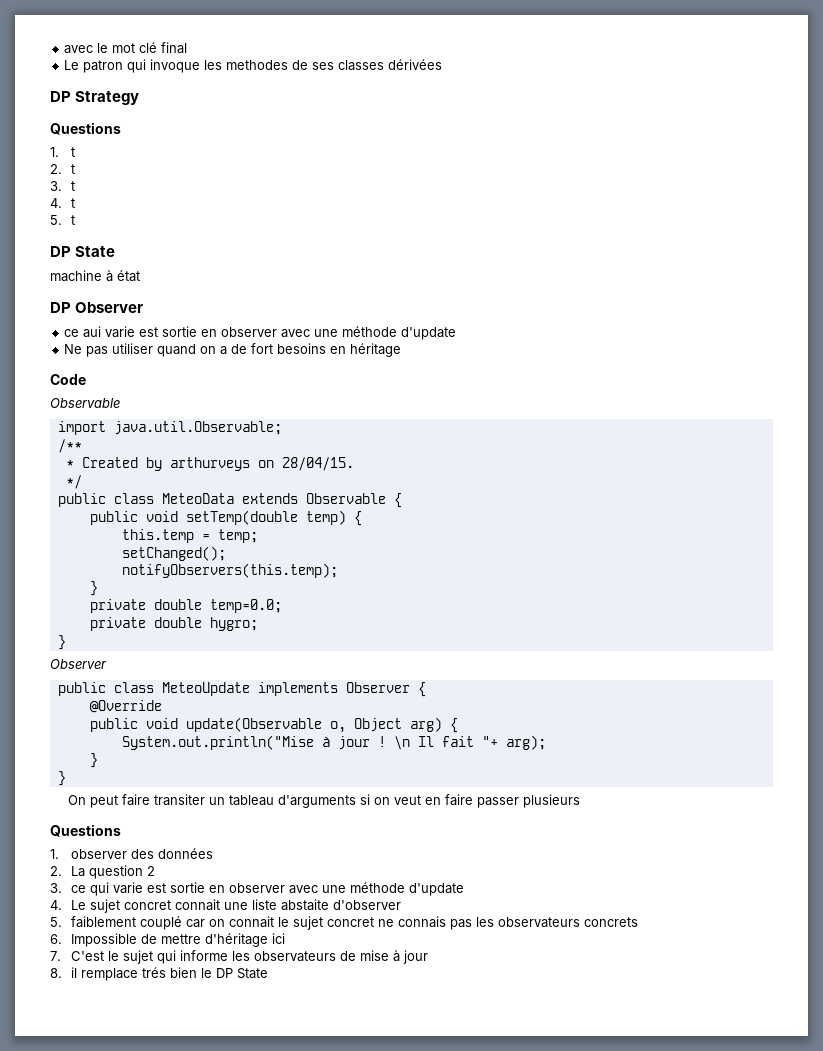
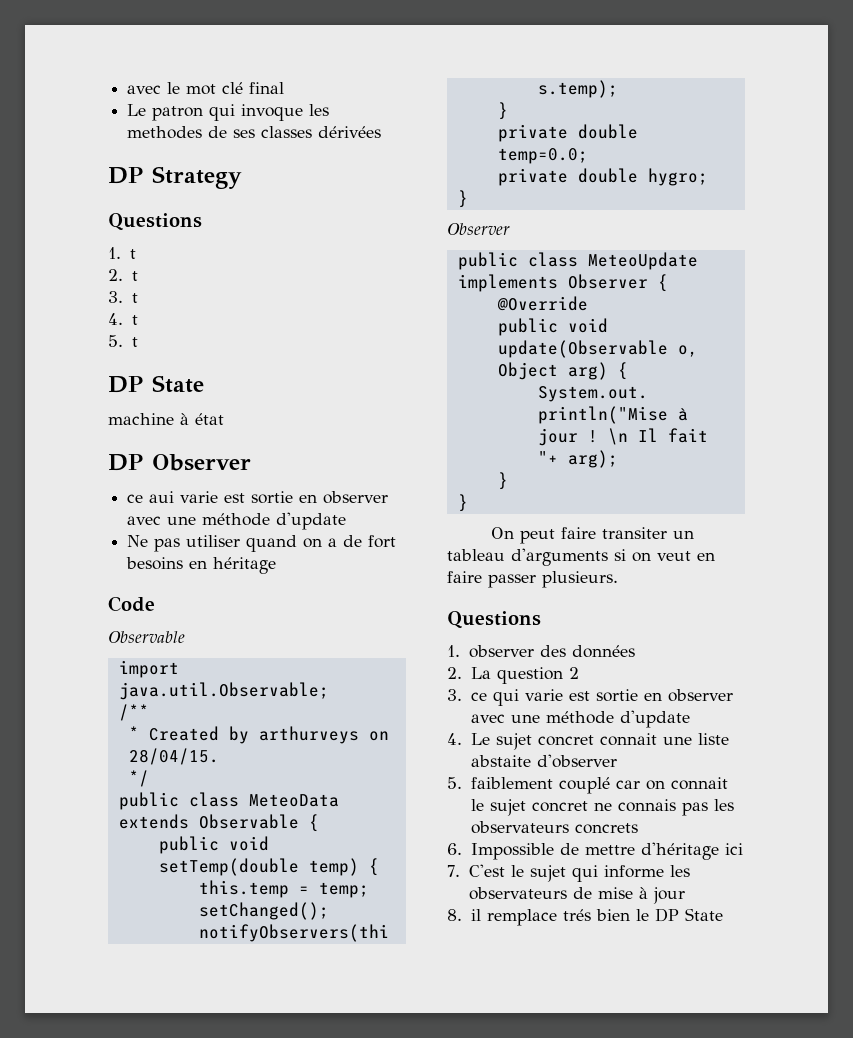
- On peut faire transiter un tableau d'arguments si on veut en faire passer plusieurs
+ On peut faire transiter un tableau d'arguments si on veut en faire passer plusieurs.

